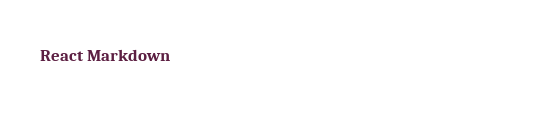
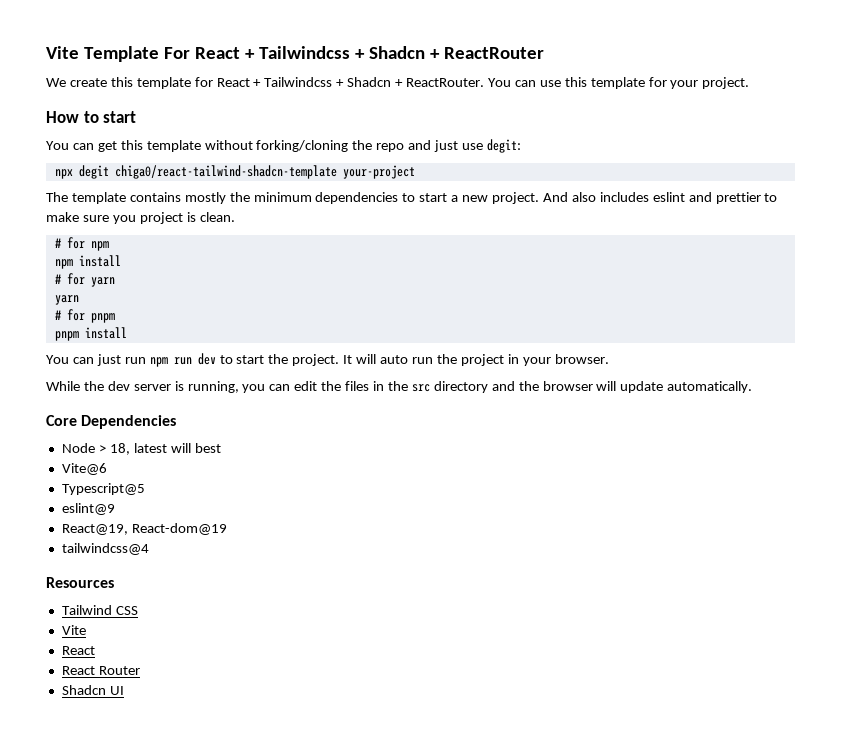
- React Markdown
+ Vite Template For React + Tailwindcss + Shadcn + ReactRouter
+ We create this template for React + Tailwindcss + Shadcn + ReactRouter. You can use this template for your project.
+ How to start
+ You can get this template without forking/cloning the repo and just use degit:
+ npx degit chiga0/react-tailwind-shadcn-template your-project
+ The template contains mostly the minimum dependencies to start a new project. And also includes eslint and prettier to make sure you project is clean.
+ # for npm
+ npm install
+ # for yarn
+ yarn
+ # for pnpm
+ pnpm install
+ You can just run npm run dev to start the project. It will auto run the project in your browser.
+ While the dev server is running, you can edit the files in the src directory and the browser will update automatically.
+ Core Dependencies
+ Node > 18, latest will best
+ Vite@6
+ Typescript@5
+ eslint@9
+ React@19, React-dom@19
+ tailwindcss@4
+ Resources
+ Tailwind CSS
+ Vite
+ React
+ React Router
+ Shadcn UI

